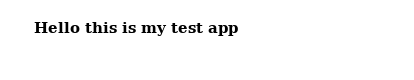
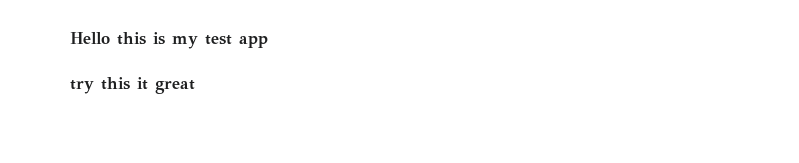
+ try this it great

